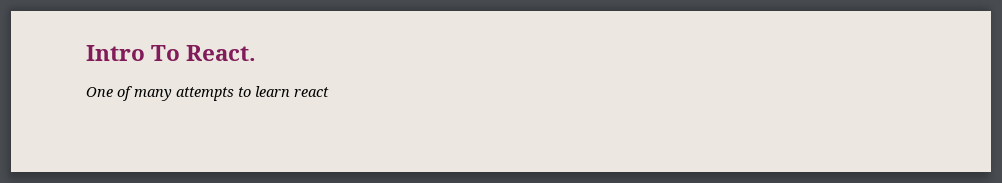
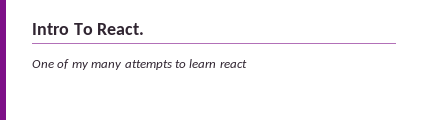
- One of many attempts to learn react
+ One of my many attempts to learn react

